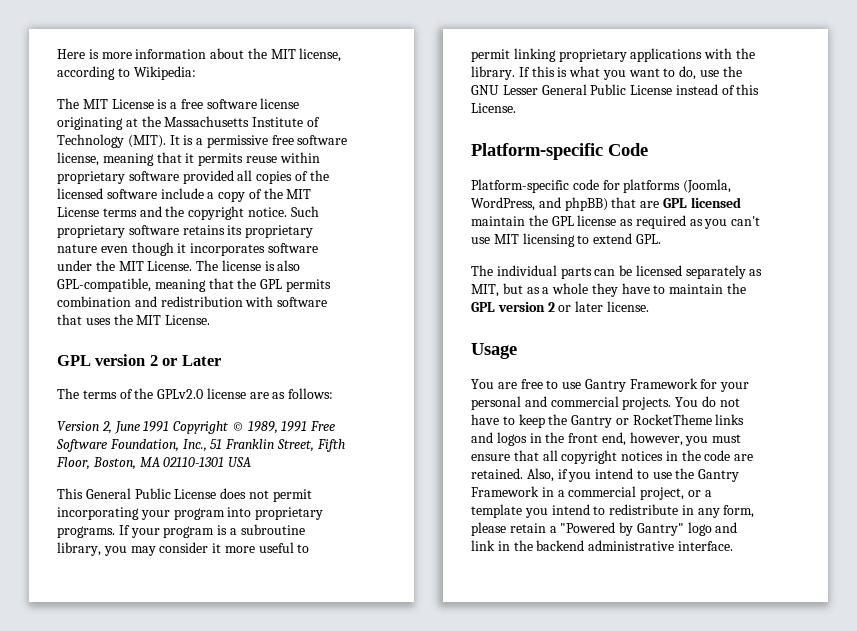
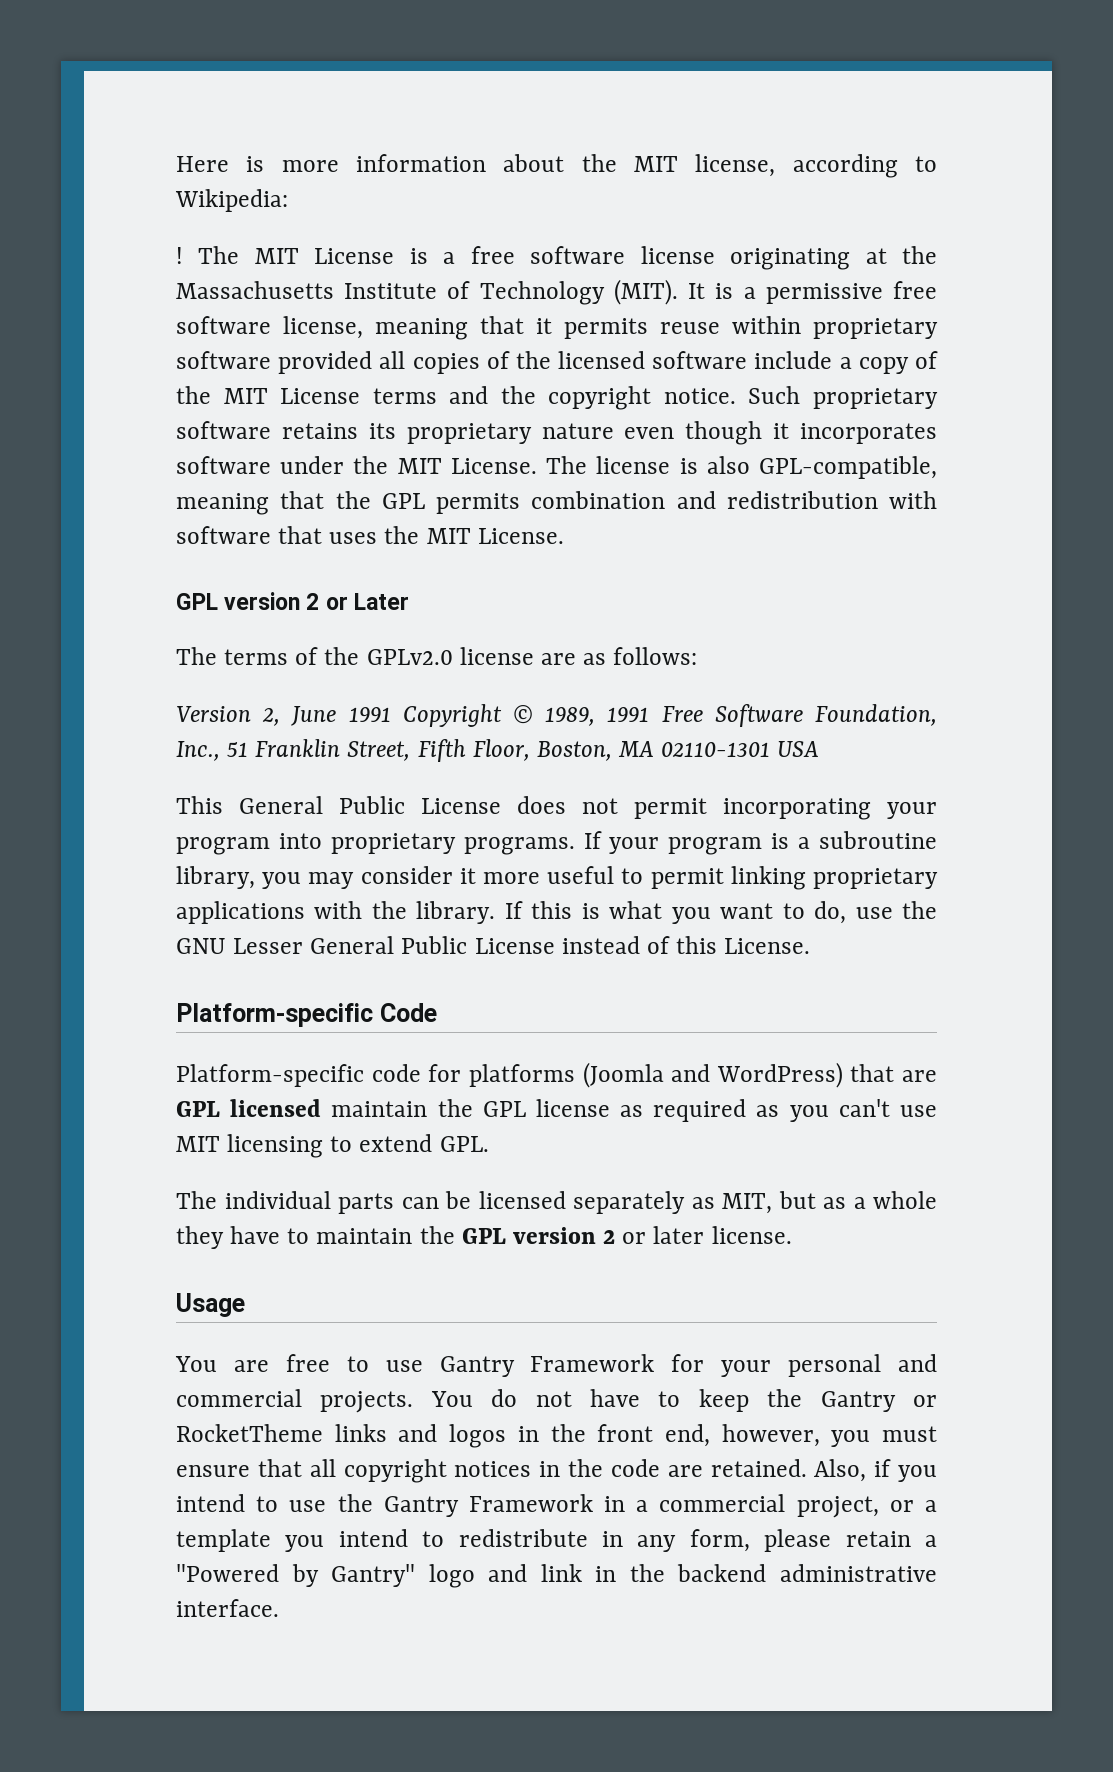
+ !
- Platform-specific code for platforms (Joomla, WordPress, and phpBB) that are GPL licensed maintain the GPL license as required as you can't use MIT licensing to extend GPL.
+ Platform-specific code for platforms (Joomla and WordPress) that are GPL licensed maintain the GPL license as required as you can't use MIT licensing to extend GPL.

